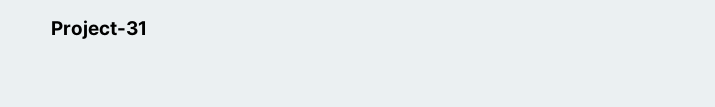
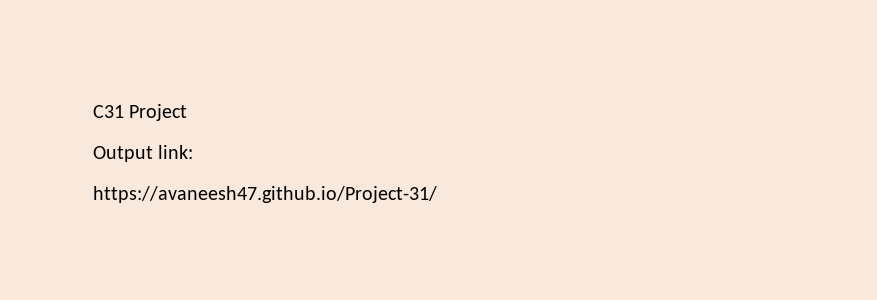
- Project-31
+ C31 Project
+ Output link:
+ https://avaneesh47.github.io/Project-31/

